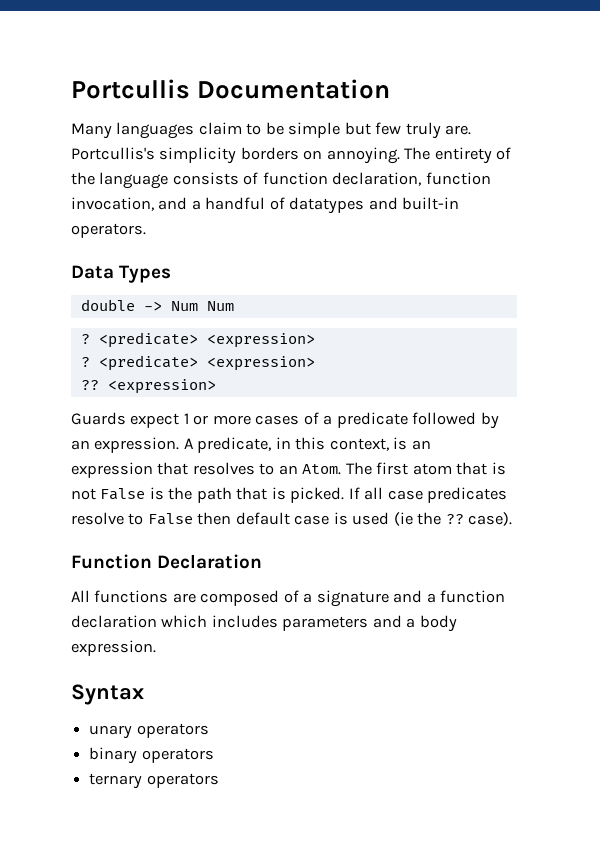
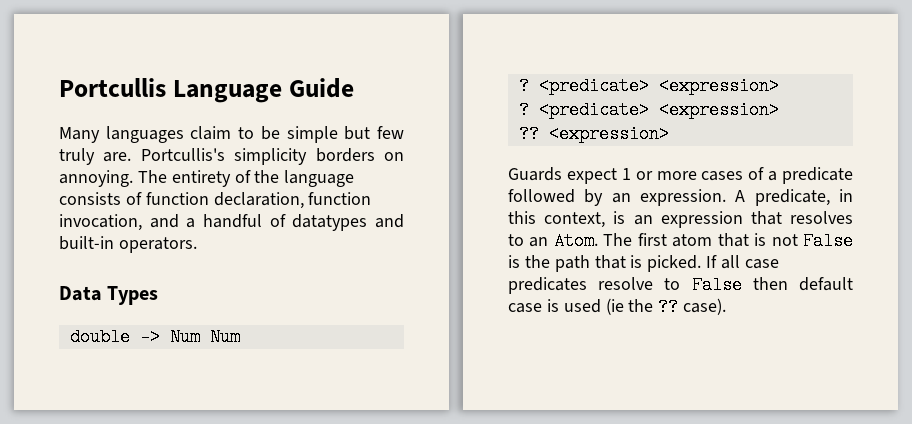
- Portcullis Documentation
+ Portcullis Language Guide
- Function Declaration
- All functions are composed of a signature and a function declaration which includes parameters and a body expression.
- Syntax
- unary operators
- binary operators
- ternary operators

